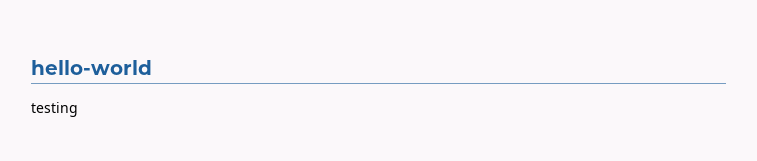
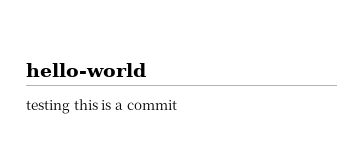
- testing
+ testing this is a commit

